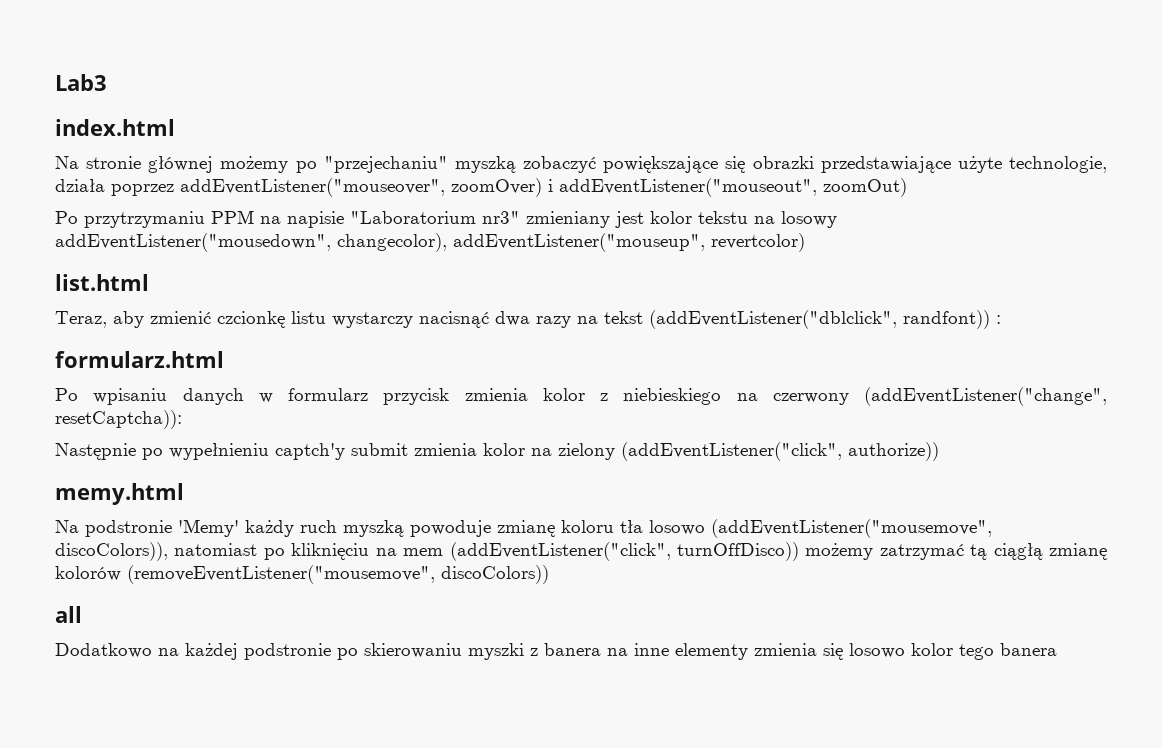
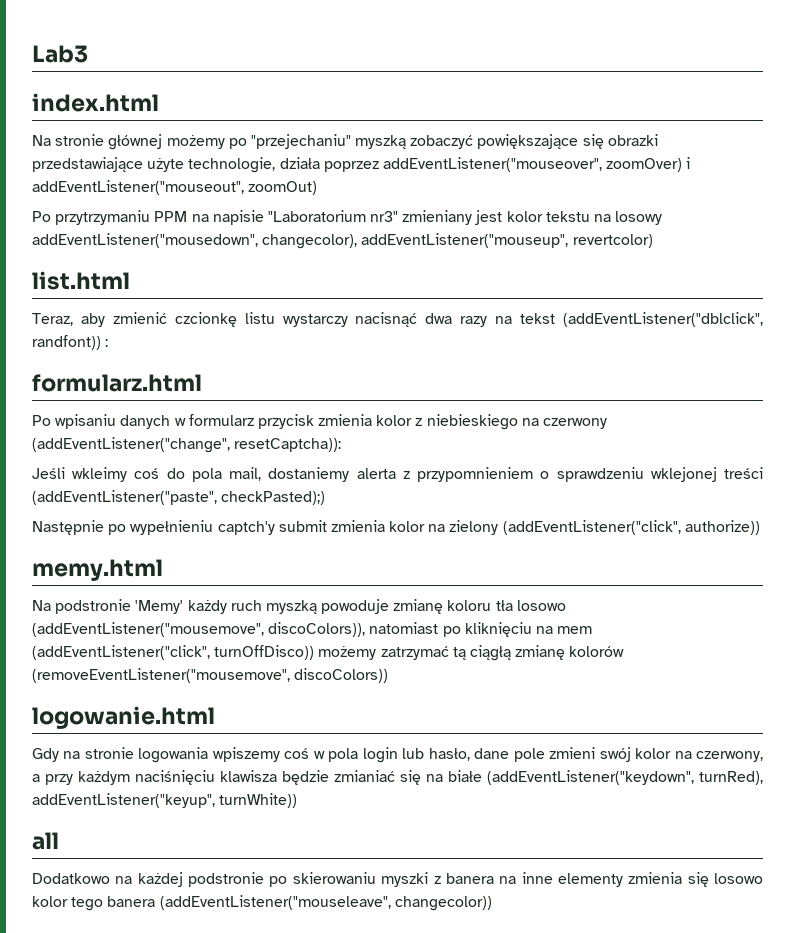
+ Jeśli wkleimy coś do pola mail, dostaniemy alerta z przypomnieniem o sprawdzeniu wklejonej treści (addEventListener("paste", checkPasted);)
+ logowanie.html
+ Gdy na stronie logowania wpiszemy coś w pola login lub hasło, dane pole zmieni swój kolor na czerwony, a przy każdym naciśnięciu klawisza będzie zmianiać się na białe (addEventListener("keydown", turnRed), addEventListener("keyup", turnWhite))
- Dodatkowo na każdej podstronie po skierowaniu myszki z banera na inne elementy zmienia się losowo kolor tego banera
+ Dodatkowo na każdej podstronie po skierowaniu myszki z banera na inne elementy zmienia się losowo kolor tego banera (addEventListener("mouseleave", changecolor))

